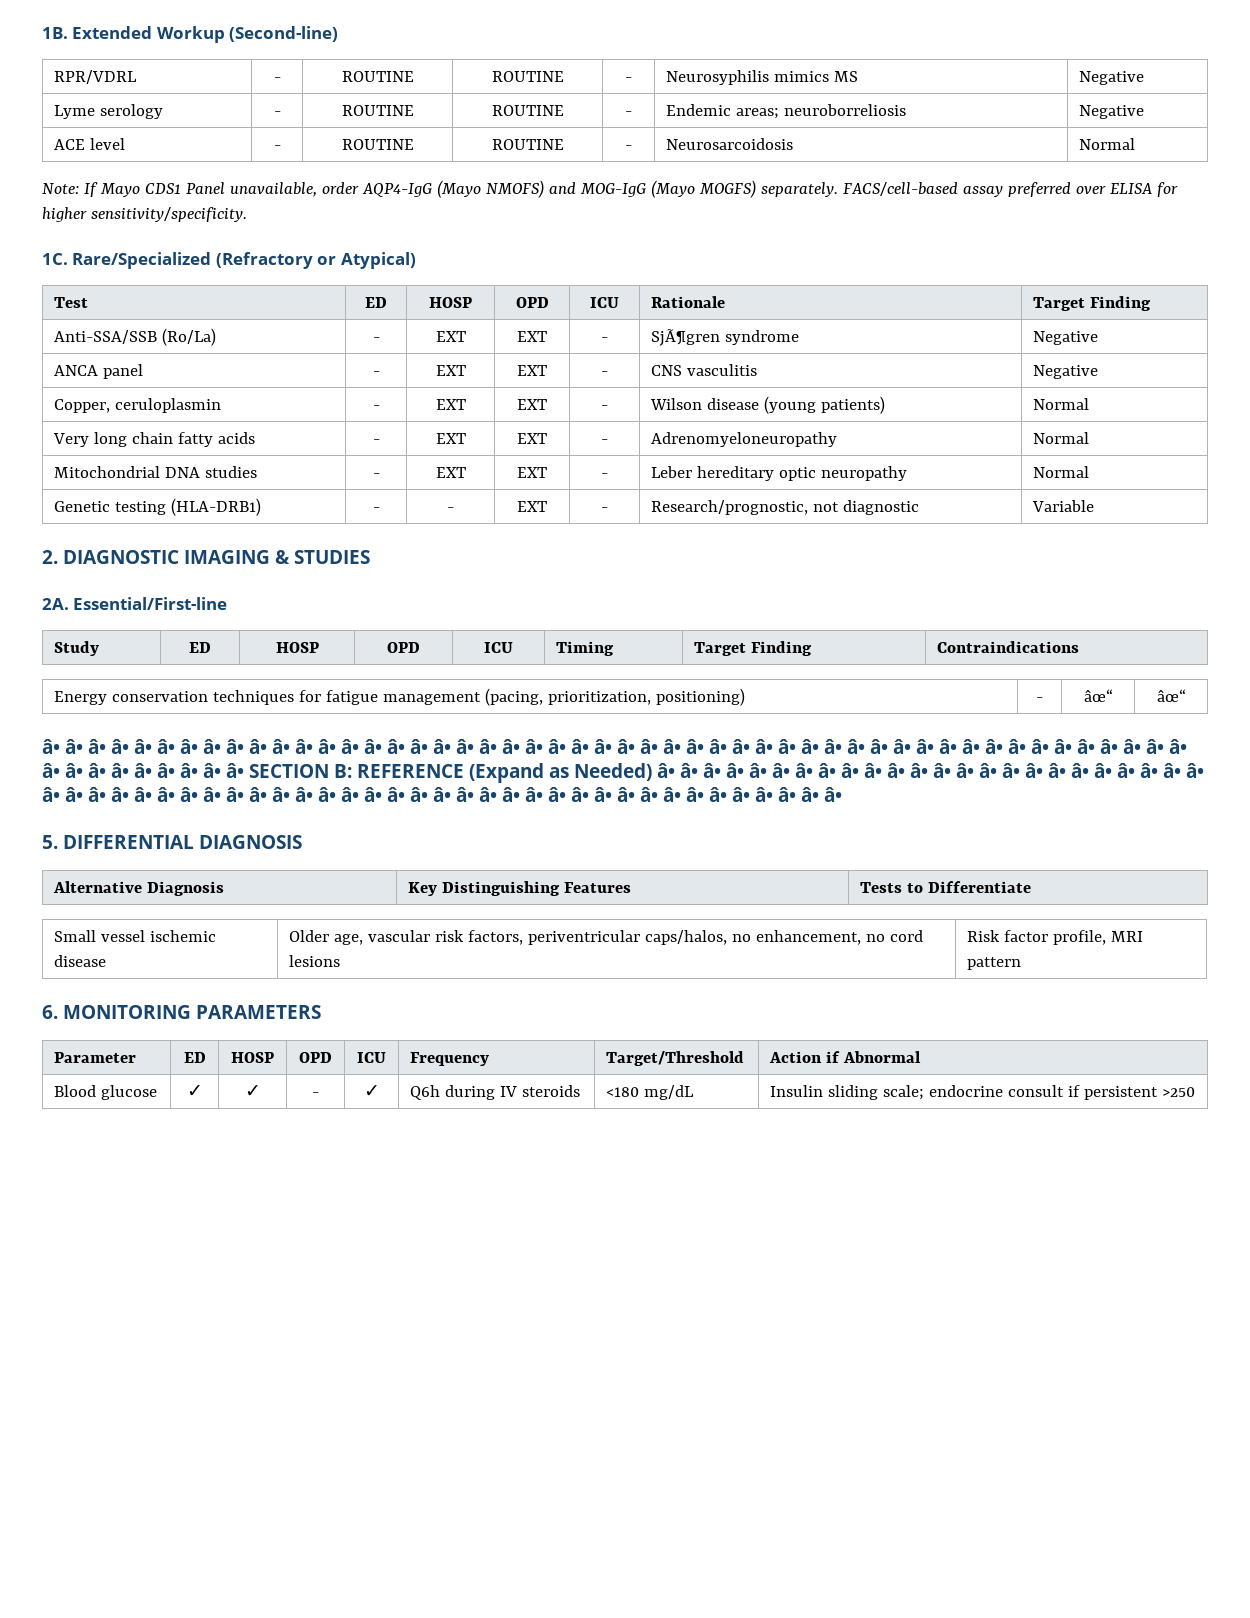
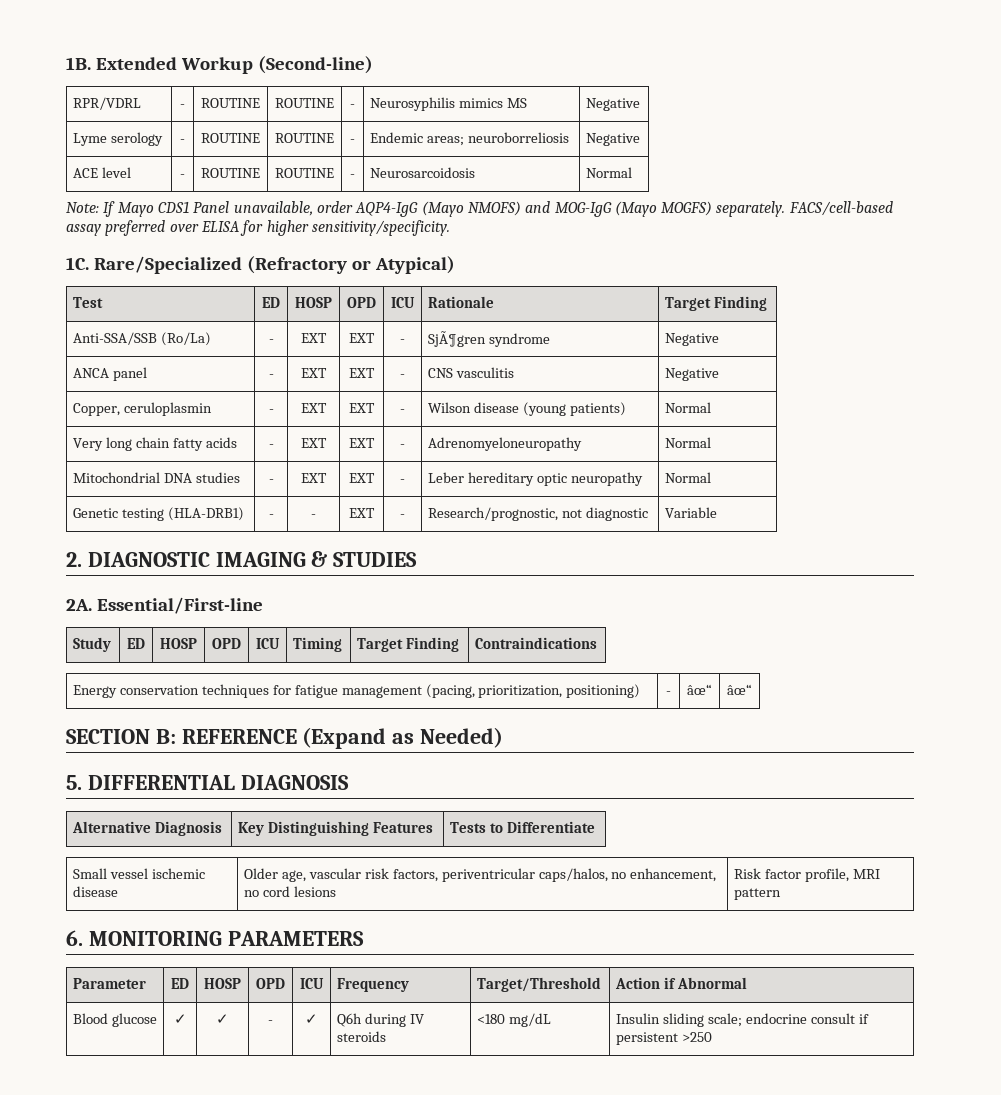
- â• â• â• â• â• â• â• â• â• â• â• â• â• â• â• â• â• â• â• â• â• â• â• â• â• â• â• â• â• â• â• â• â• â• â• â• â• â• â• â• â• â• â• â• â• â• â• â• â• â• â• â• â• â• â• â• â• â• â• SECTION B: REFERENCE (Expand as Needed) â• â• â• â• â• â• â• â• â• â• â• â• â• â• â• â• â• â• â• â• â• â• â• â• â• â• â• â• â• â• â• â• â• â• â• â• â• â• â• â• â• â• â• â• â• â• â• â• â• â• â• â• â• â• â• â• â• â• â•
+ SECTION B: REFERENCE (Expand as Needed)

